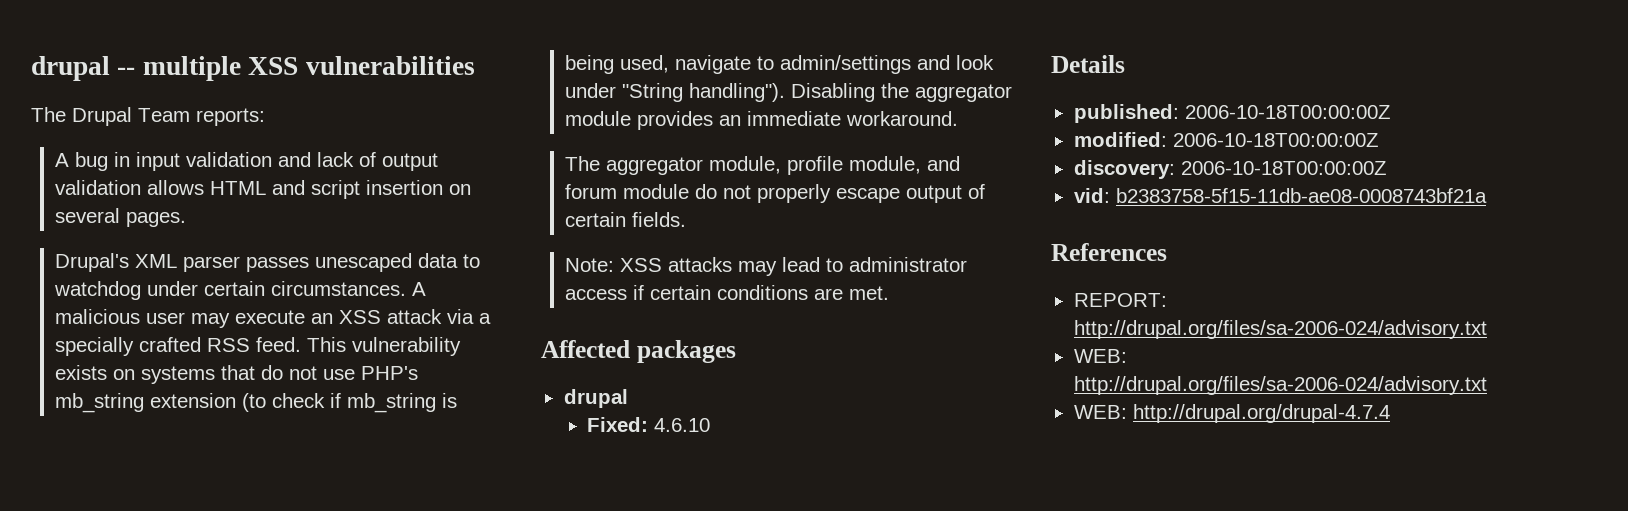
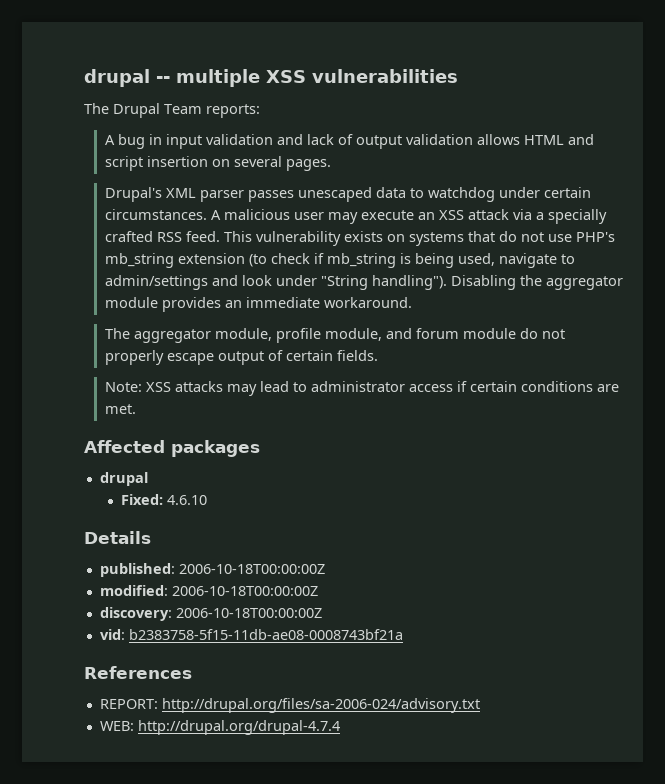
- WEB: http://drupal.org/files/sa-2006-024/advisory.txt

